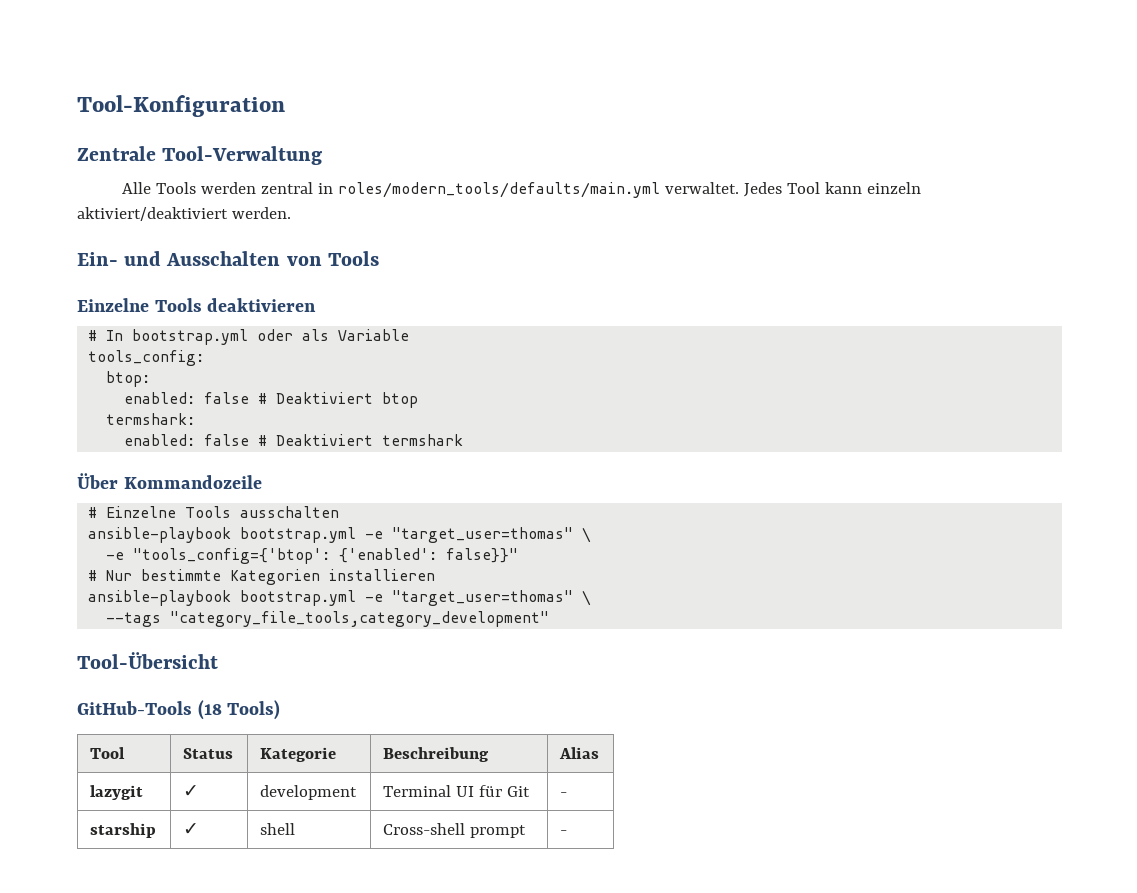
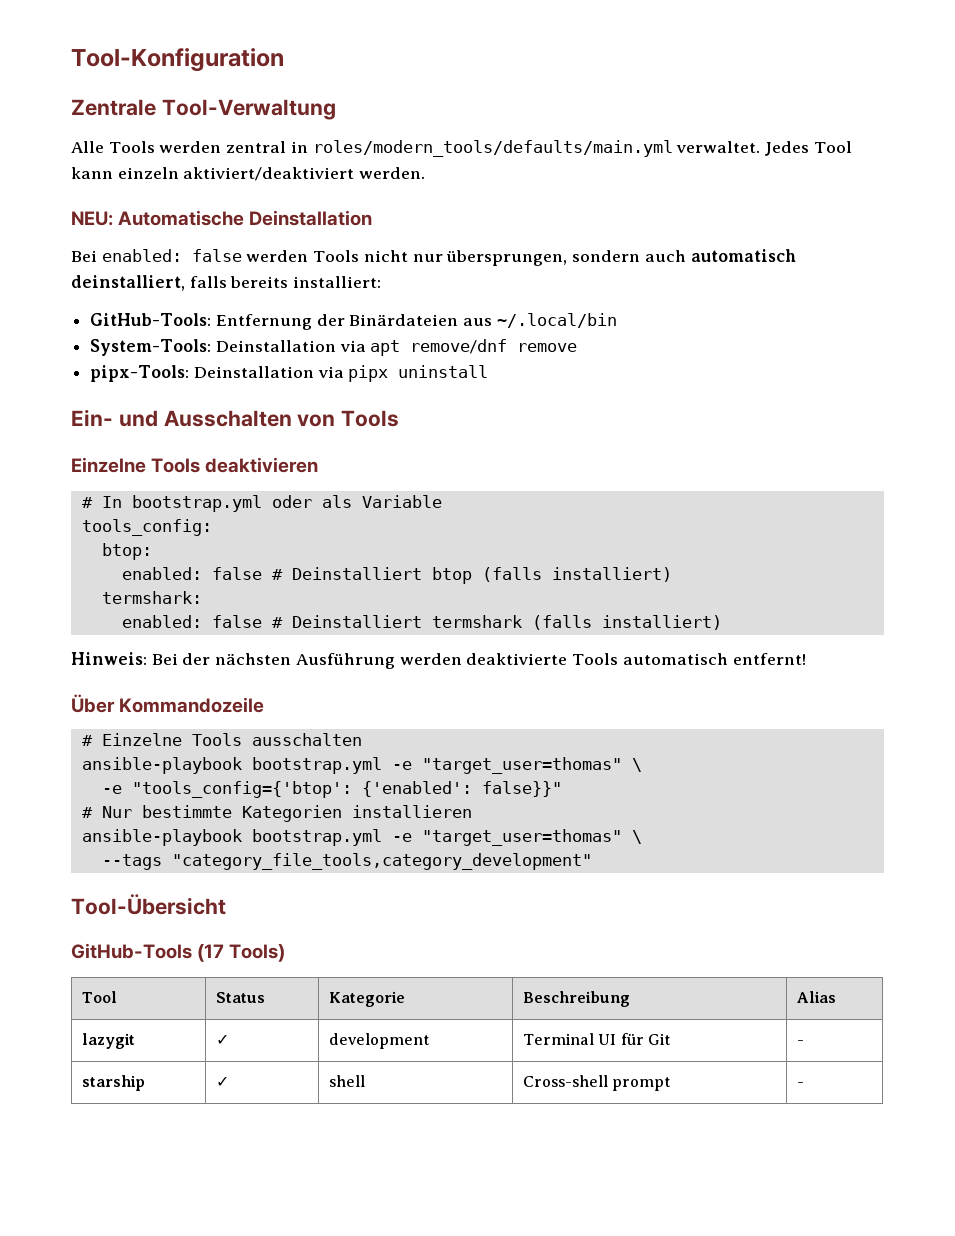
+ NEU: Automatische Deinstallation
+ Bei enabled: false werden Tools nicht nur übersprungen, sondern auch automatisch deinstalliert, falls bereits installiert:
+ GitHub-Tools: Entfernung der Binärdateien aus ~/.local/bin
+ System-Tools: Deinstallation via apt remove/dnf remove
+ pipx-Tools: Deinstallation via pipx uninstall
- enabled: false # Deaktiviert btop
+ enabled: false # Deinstalliert btop (falls installiert)
- enabled: false # Deaktiviert termshark
+ enabled: false # Deinstalliert termshark (falls installiert)
+ Hinweis: Bei der nächsten Ausführung werden deaktivierte Tools automatisch entfernt!
- GitHub-Tools (18 Tools)
+ GitHub-Tools (17 Tools)

